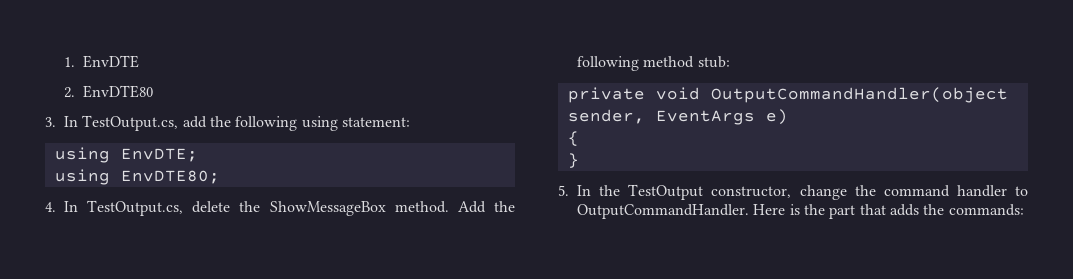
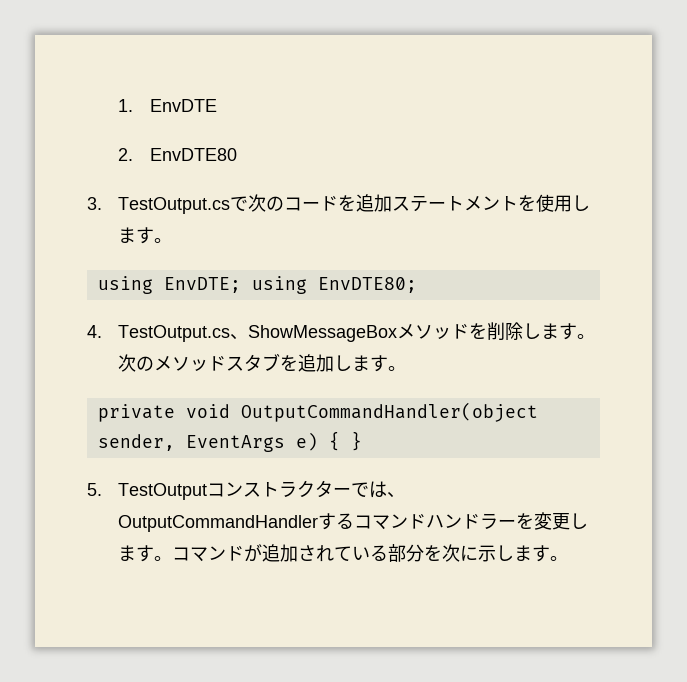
- 3. In TestOutput.cs, add the following using statement:
+ 3. TestOutput.csで次のコードを追加ステートメントを使用します。
- using EnvDTE;
- using EnvDTE80;
+ using EnvDTE; using EnvDTE80;
- 4. In TestOutput.cs, delete the ShowMessageBox method. Add the following method stub:
+ 4. TestOutput.cs、ShowMessageBoxメソッドを削除します。次のメソッドスタブを追加します。
- private void OutputCommandHandler(object sender, EventArgs e)
- {
- }
+ private void OutputCommandHandler(object sender, EventArgs e) { }
- 5. In the TestOutput constructor, change the command handler to OutputCommandHandler. Here is the part that adds the commands:
+ 5. TestOutputコンストラクターでは、OutputCommandHandlerするコマンドハンドラーを変更します。コマンドが追加されている部分を次に示します。

